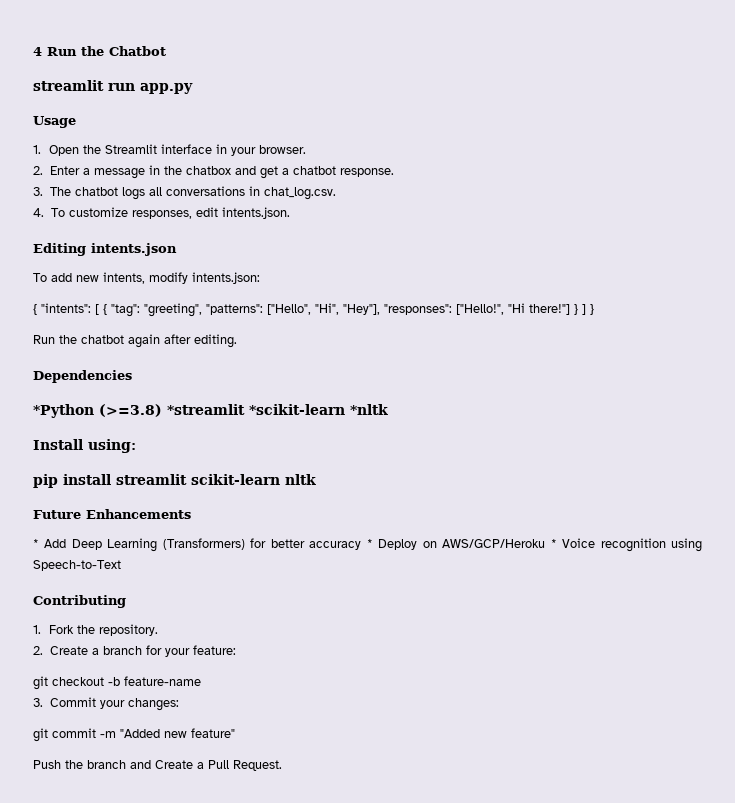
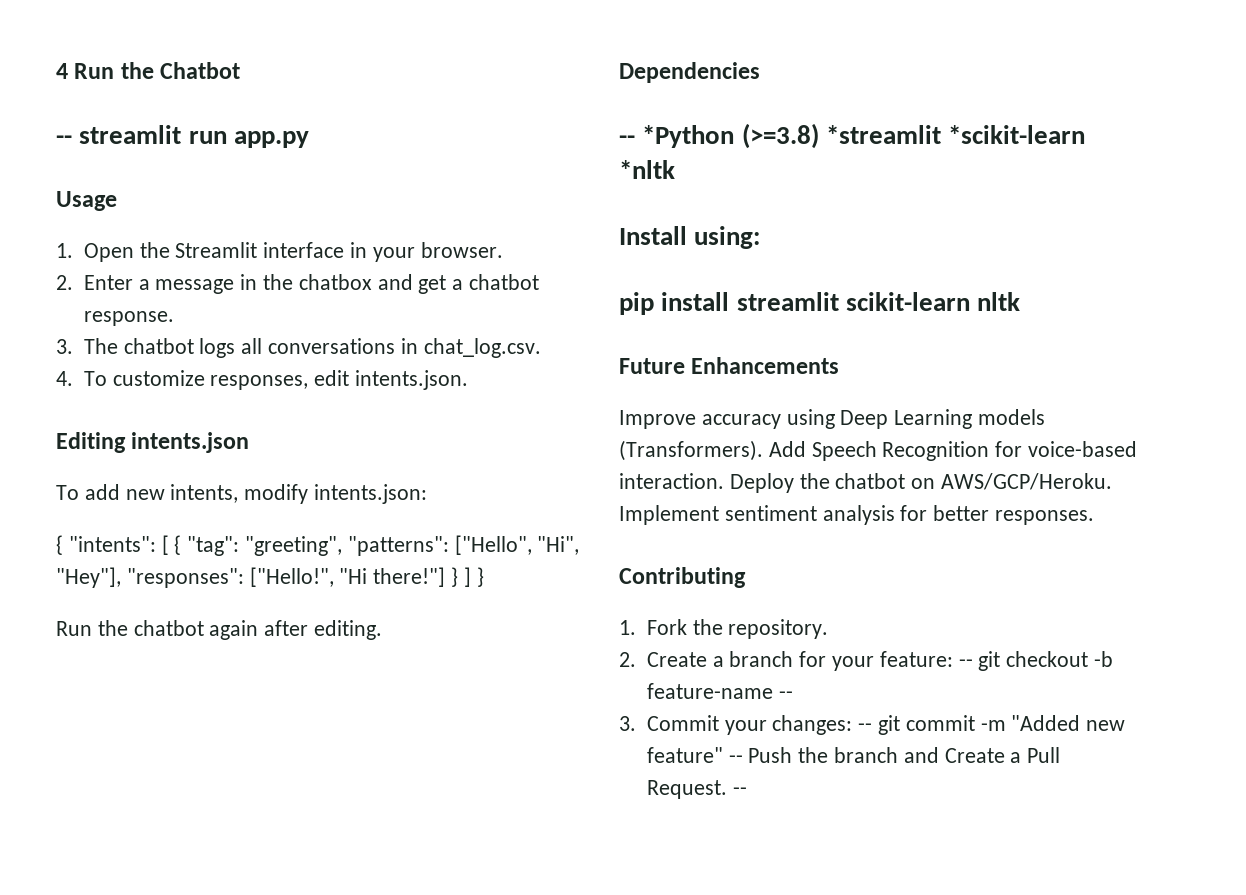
- streamlit run app.py
+ -- streamlit run app.py
- *Python (>=3.8) *streamlit *scikit-learn *nltk
+ -- *Python (>=3.8) *streamlit *scikit-learn *nltk
- * Add Deep Learning (Transformers) for better accuracy * Deploy on AWS/GCP/Heroku * Voice recognition using Speech-to-Text
+ Improve accuracy using Deep Learning models (Transformers). Add Speech Recognition for voice-based interaction. Deploy the chatbot on AWS/GCP/Heroku. Implement sentiment analysis for better responses.
- 2. Create a branch for your feature:
- git checkout -b feature-name
+ 2. Create a branch for your feature: -- git checkout -b feature-name --
- 3. Commit your changes:
- git commit -m "Added new feature"
- Push the branch and Create a Pull Request.
+ 3. Commit your changes: -- git commit -m "Added new feature" -- Push the branch and Create a Pull Request. --

